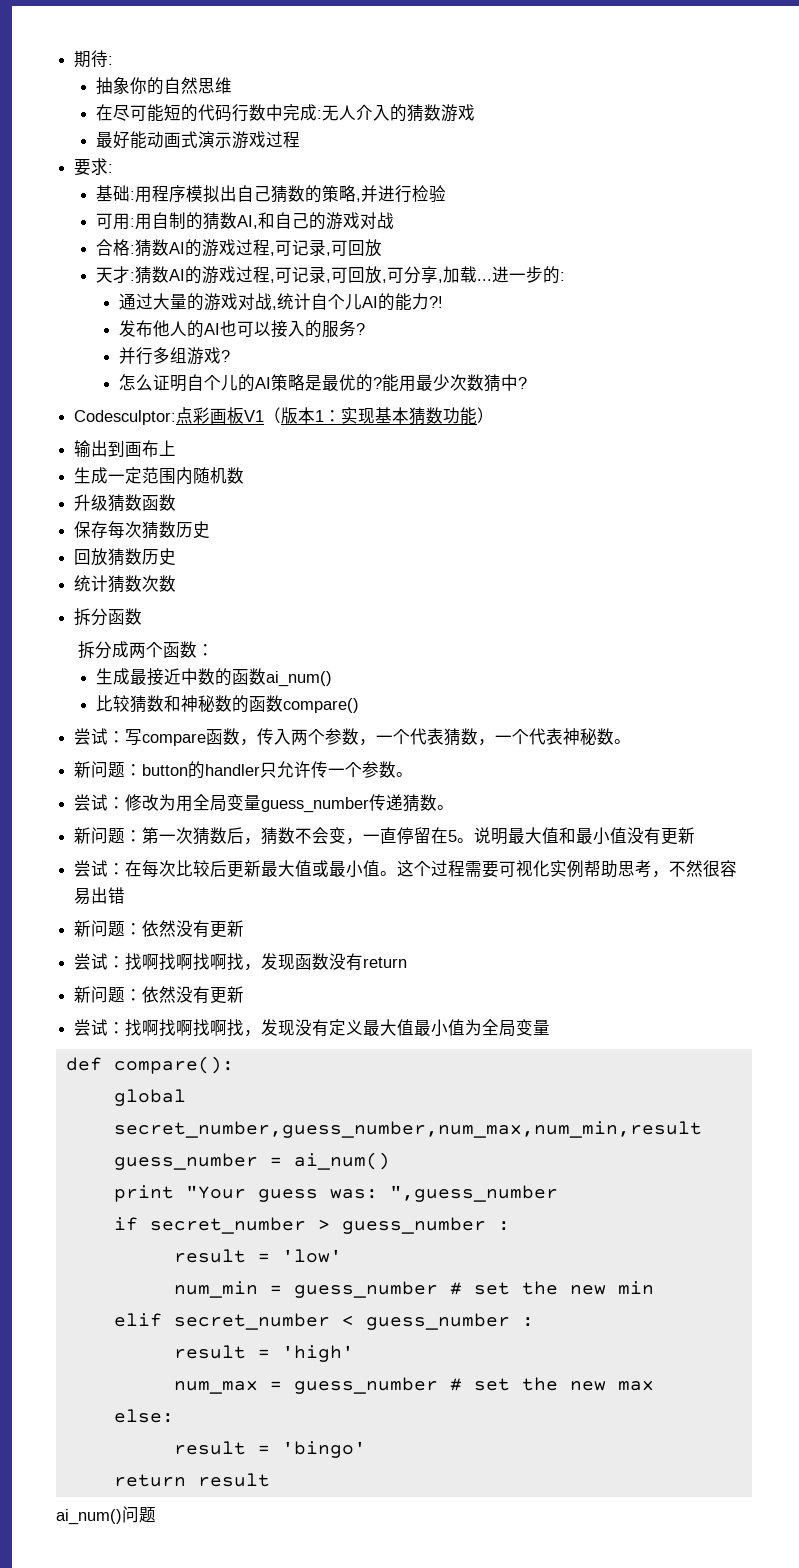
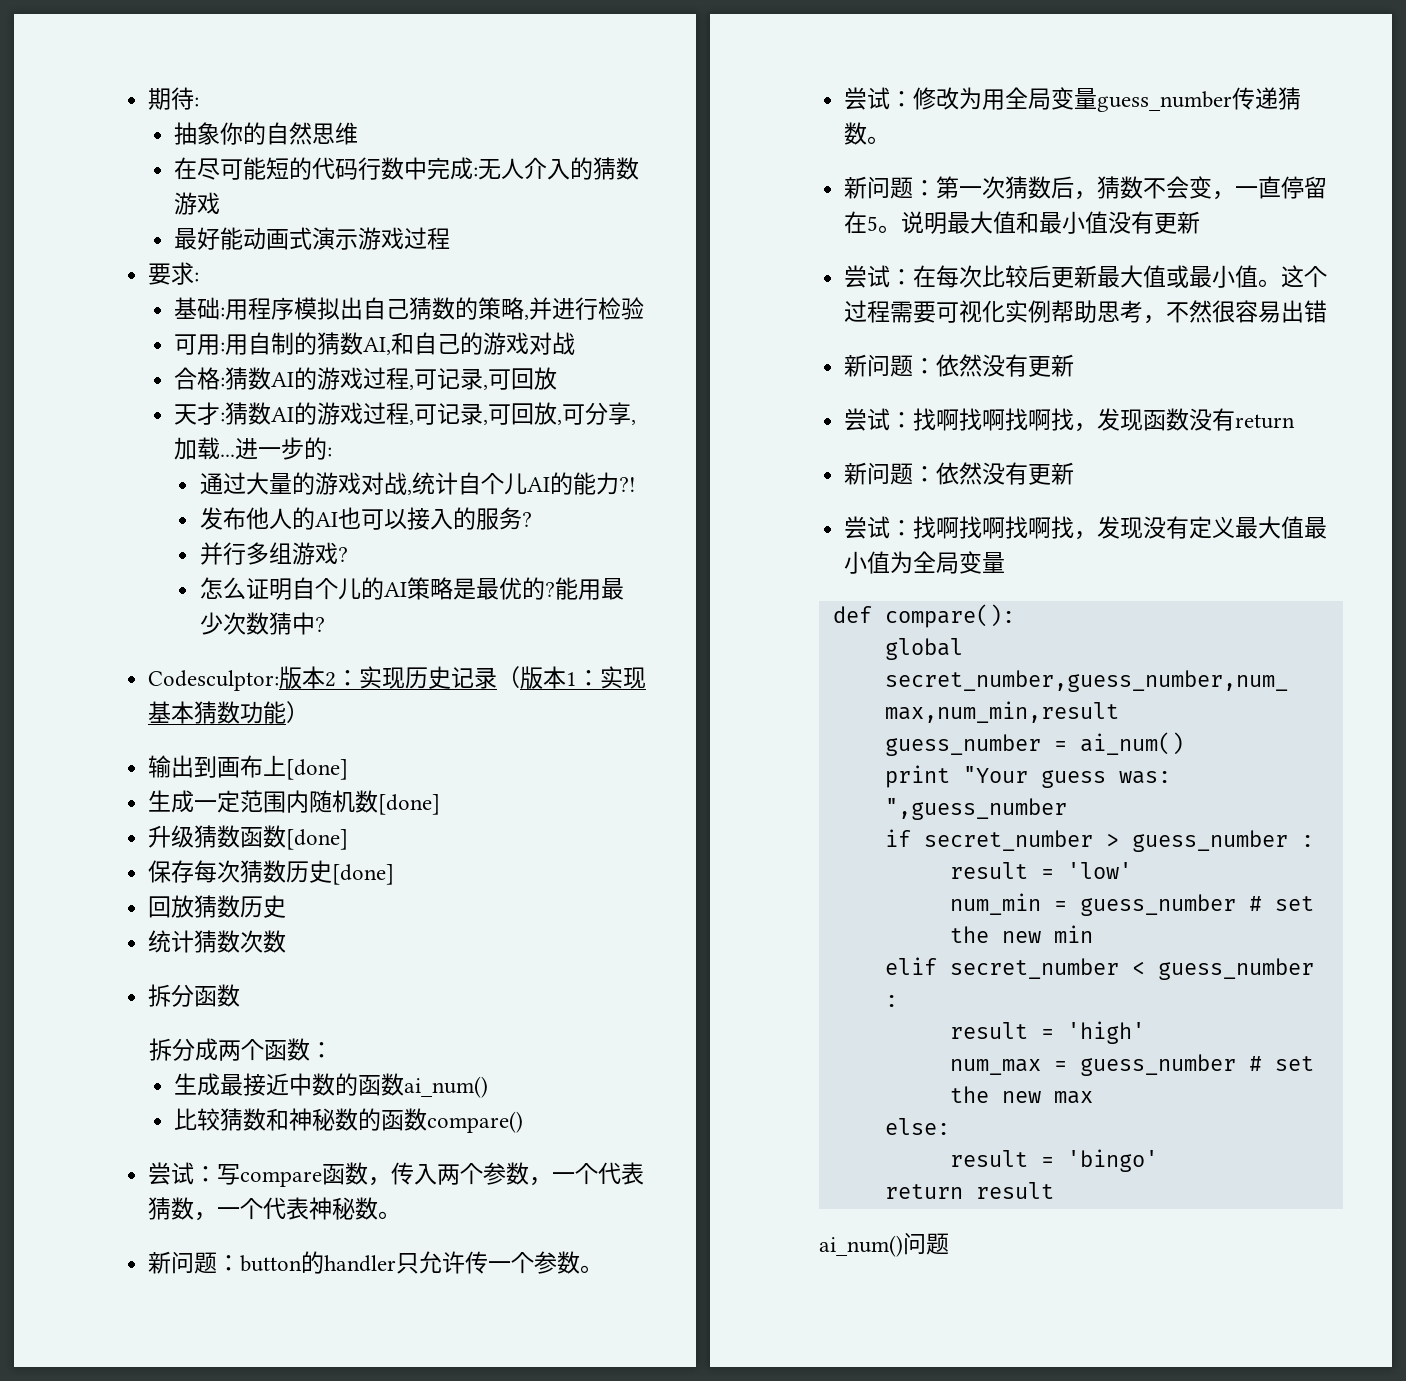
- Codesculptor:点彩画板V1（版本1：实现基本猜数功能）
+ Codesculptor:版本2：实现历史记录（版本1：实现基本猜数功能）
- 输出到画布上
+ 输出到画布上[done]
- 生成一定范围内随机数
+ 生成一定范围内随机数[done]
- 升级猜数函数
+ 升级猜数函数[done]
- 保存每次猜数历史
+ 保存每次猜数历史[done]

